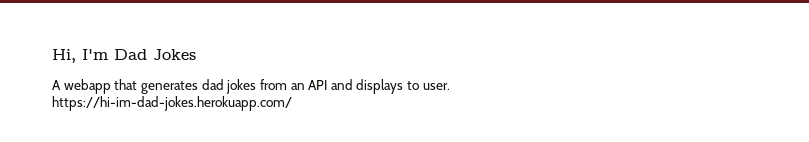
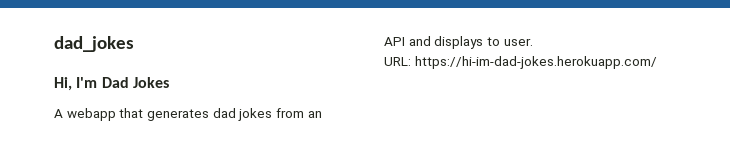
+ dad_jokes
- https://hi-im-dad-jokes.herokuapp.com/
+ URL: https://hi-im-dad-jokes.herokuapp.com/

